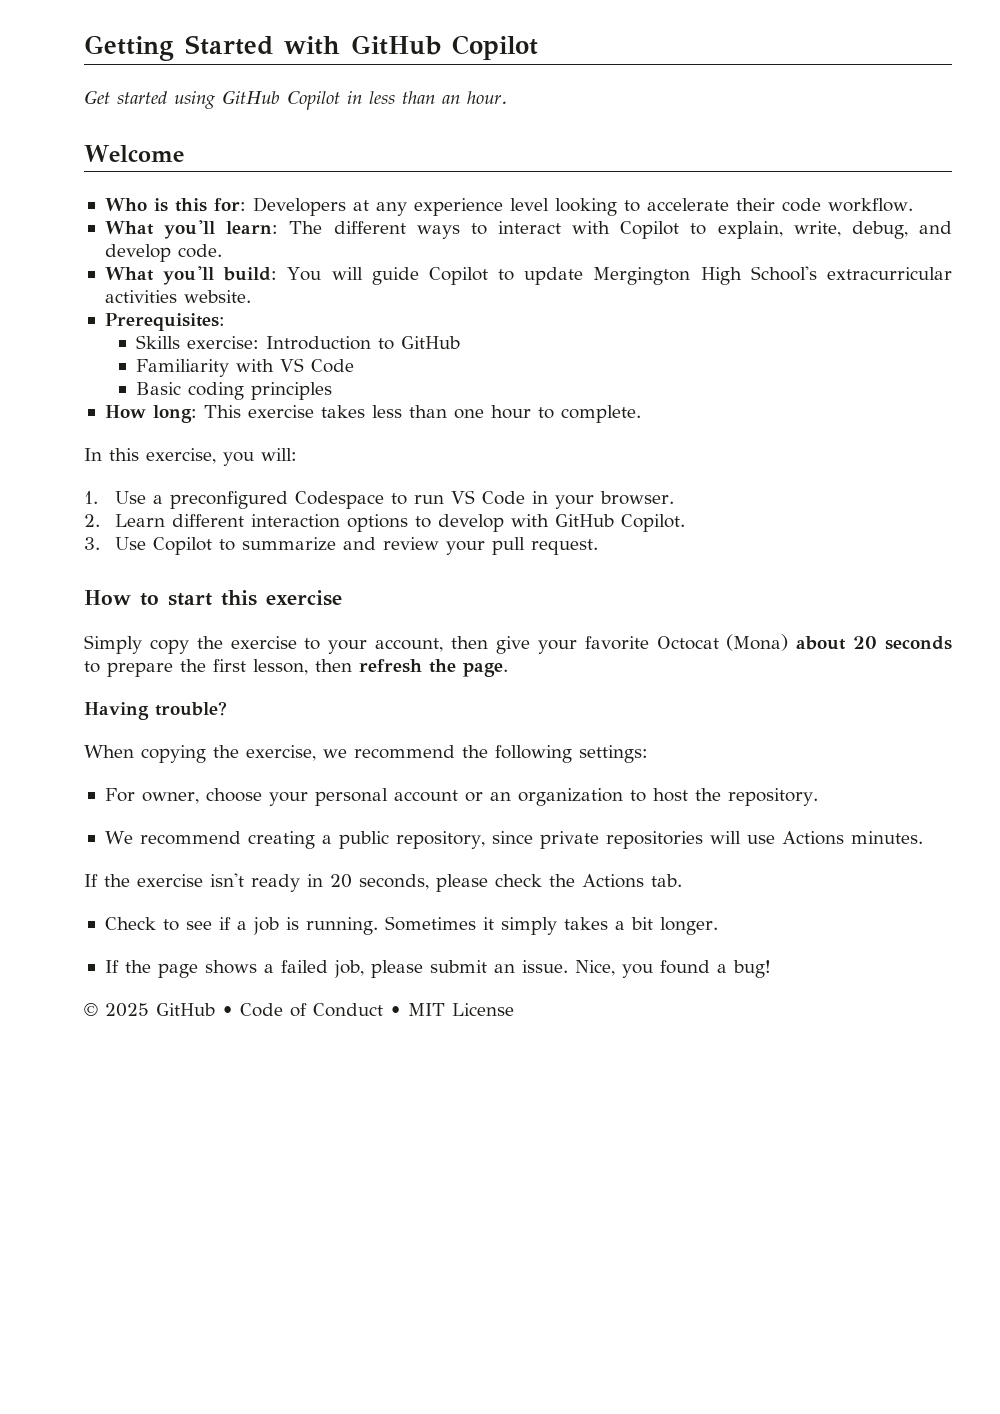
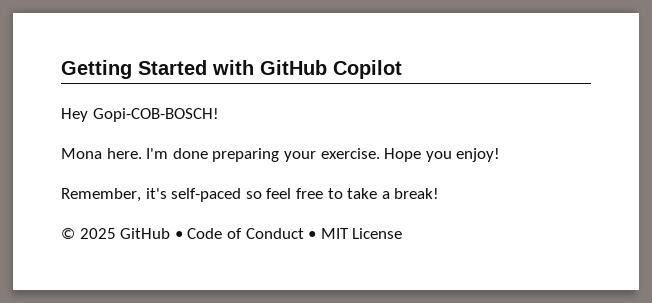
- Get started using GitHub Copilot in less than an hour.
- Welcome
- Who is this for: Developers at any experience level looking to accelerate their code workflow.
- What you'll learn: The different ways to interact with Copilot to explain, write, debug, and develop code.
- What you'll build: You will guide Copilot to update Mergington High School's extracurricular activities website.
- Prerequisites:
- Skills exercise: Introduction to GitHub
- Familiarity with VS Code
- Basic coding principles
- How long: This exercise takes less than one hour to complete.
- In this exercise, you will:
- 1. Use a preconfigured Codespace to run VS Code in your browser.
- 2. Learn different interaction options to develop with GitHub Copilot.
- 3. Use Copilot to summarize and review your pull request.
- How to start this exercise
- Simply copy the exercise to your account, then give your favorite Octocat (Mona) about 20 seconds to prepare the first lesson, then refresh the page.
- Having trouble?
- When copying the exercise, we recommend the following settings:
- For owner, choose your personal account or an organization to host the repository.
- We recommend creating a public repository, since private repositories will use Actions minutes.
- If the exercise isn't ready in 20 seconds, please check the Actions tab.
- Check to see if a job is running. Sometimes it simply takes a bit longer.
- If the page shows a failed job, please submit an issue. Nice, you found a bug!
+ Hey Gopi-COB-BOSCH!
+ Mona here. I'm done preparing your exercise. Hope you enjoy!
+ Remember, it's self-paced so feel free to take a break!

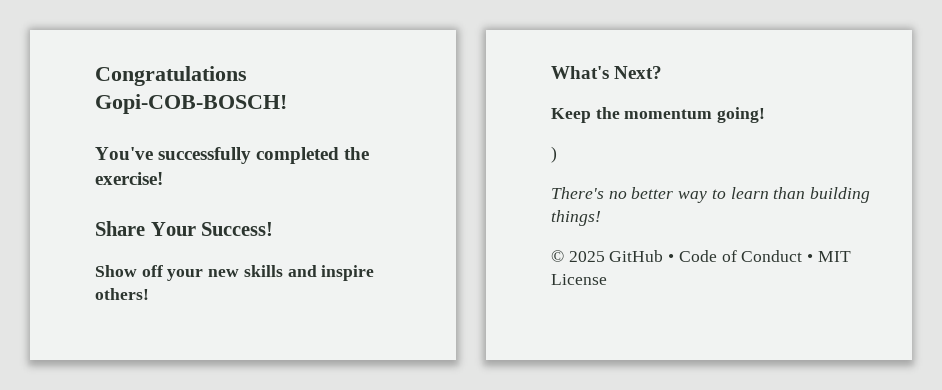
- Getting Started with GitHub Copilot
- Hey Gopi-COB-BOSCH!
- Mona here. I'm done preparing your exercise. Hope you enjoy!
- Remember, it's self-paced so feel free to take a break!
+ Congratulations Gopi-COB-BOSCH!
+ You've successfully completed the exercise!
+ Share Your Success!
+ Show off your new skills and inspire others!
+ What's Next?
+ Keep the momentum going!
+ )
+ There's no better way to learn than building things!

